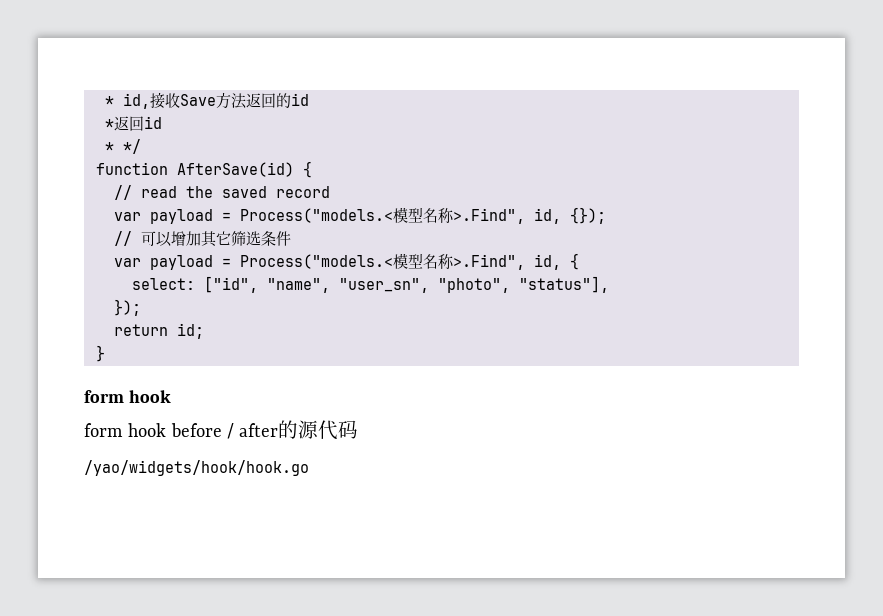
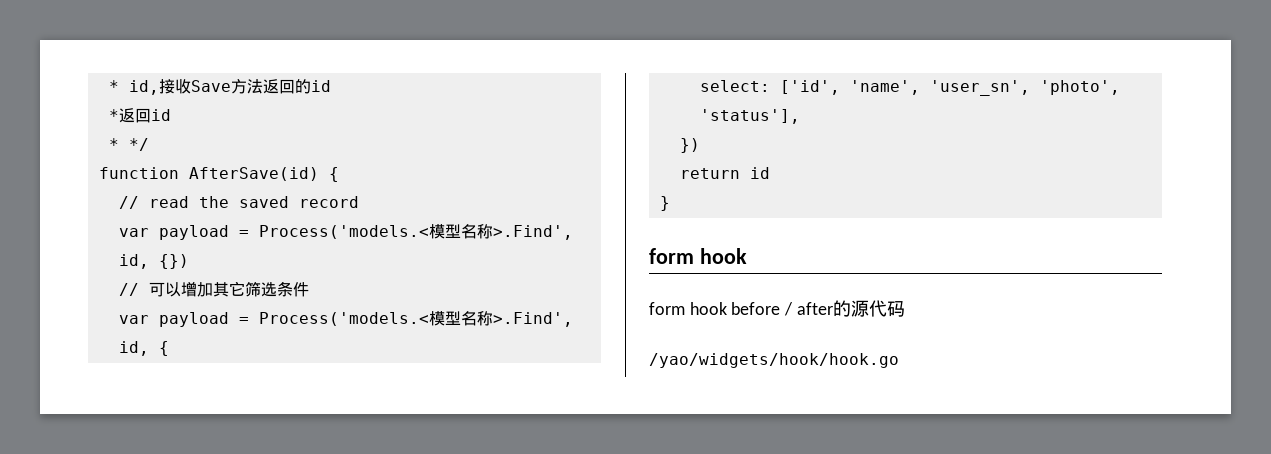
- var payload = Process("models.<模型名称>.Find", id, {});
+ var payload = Process('models.<模型名称>.Find', id, {})
- var payload = Process("models.<模型名称>.Find", id, {
+ var payload = Process('models.<模型名称>.Find', id, {
- select: ["id", "name", "user_sn", "photo", "status"],
- });
+ select: ['id', 'name', 'user_sn', 'photo', 'status'],
+ })
- return id;
+ return id

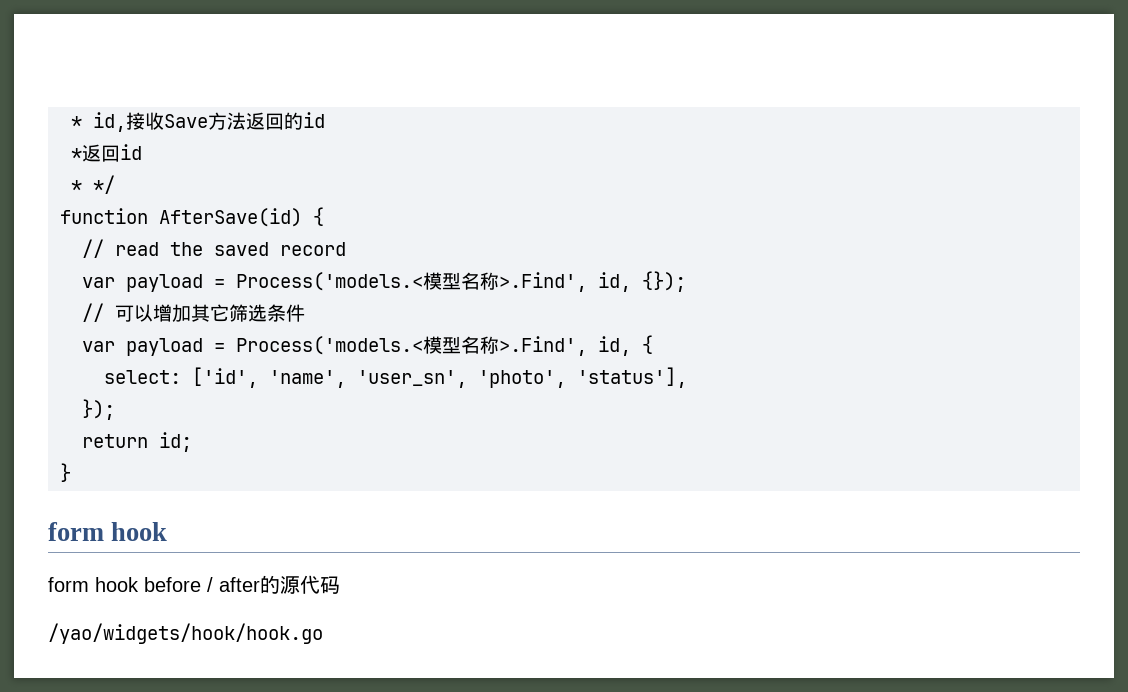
- var payload = Process('models.<模型名称>.Find', id, {})
+ var payload = Process('models.<模型名称>.Find', id, {});
- })
+ });
- return id
+ return id;

